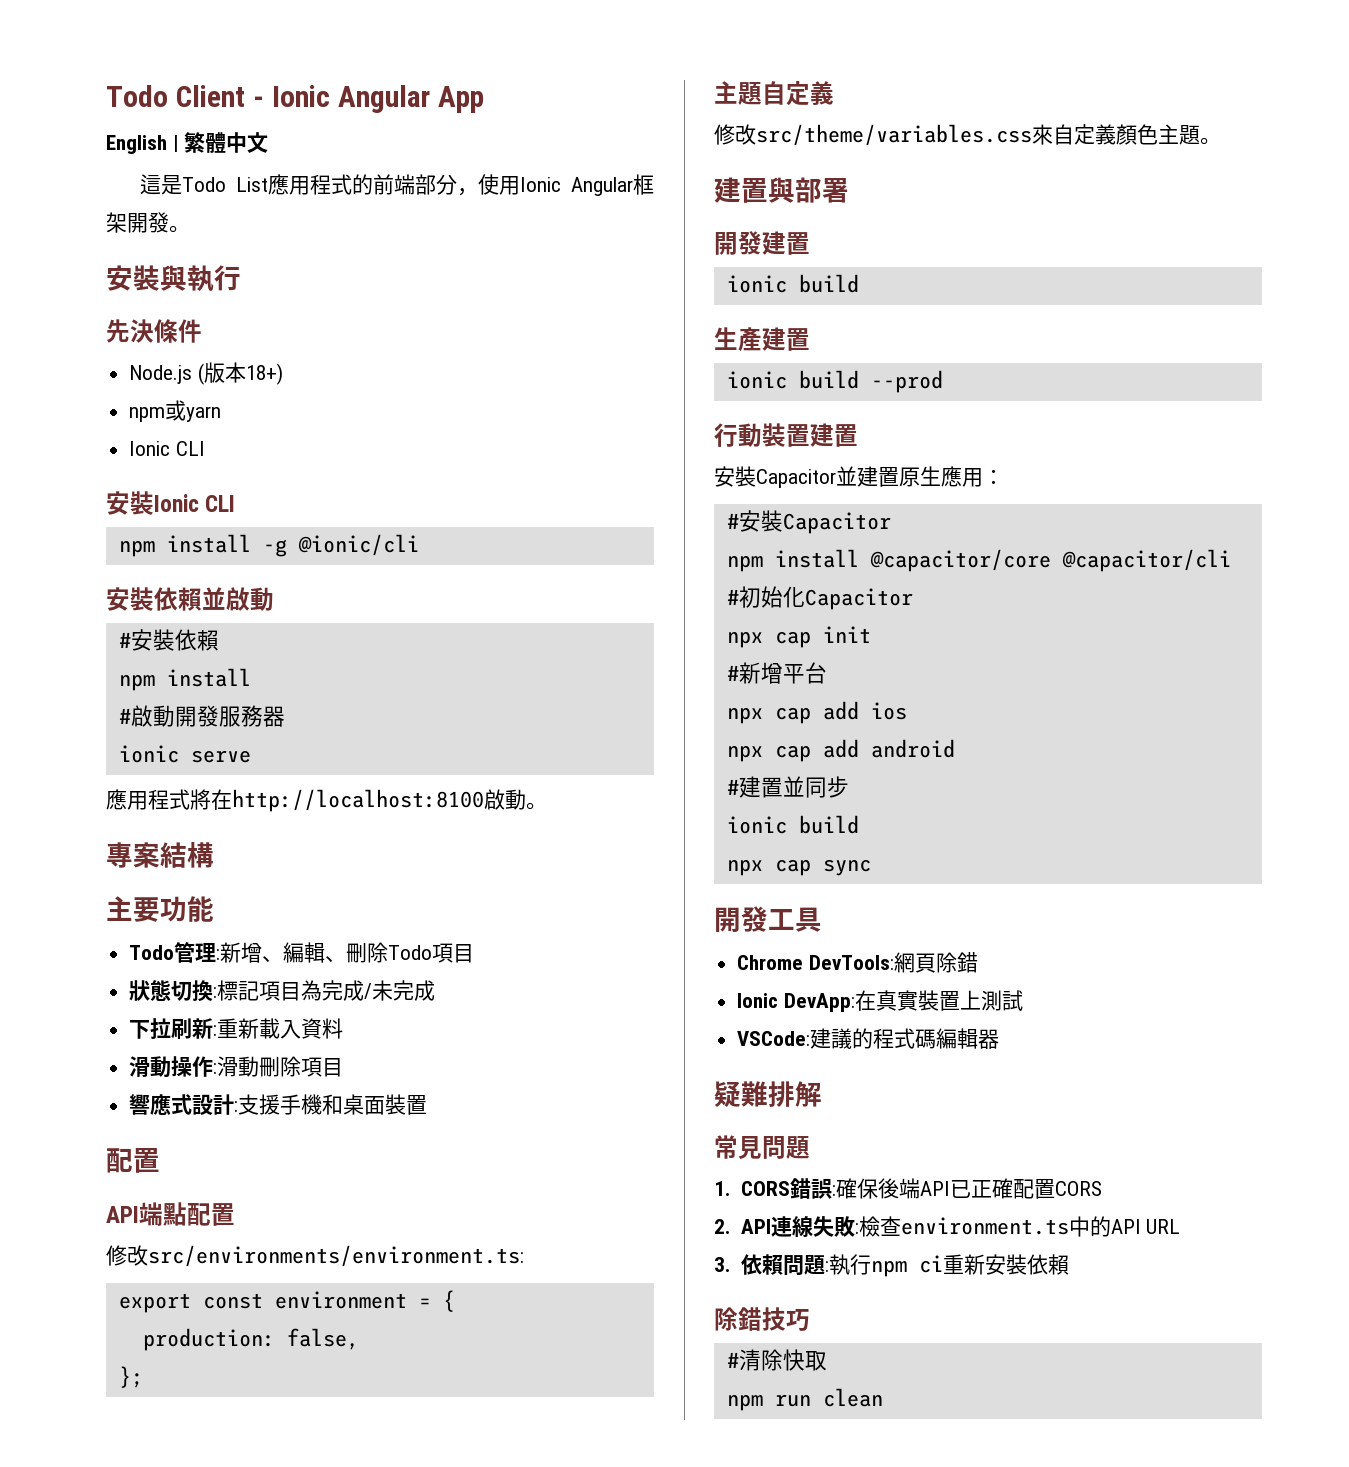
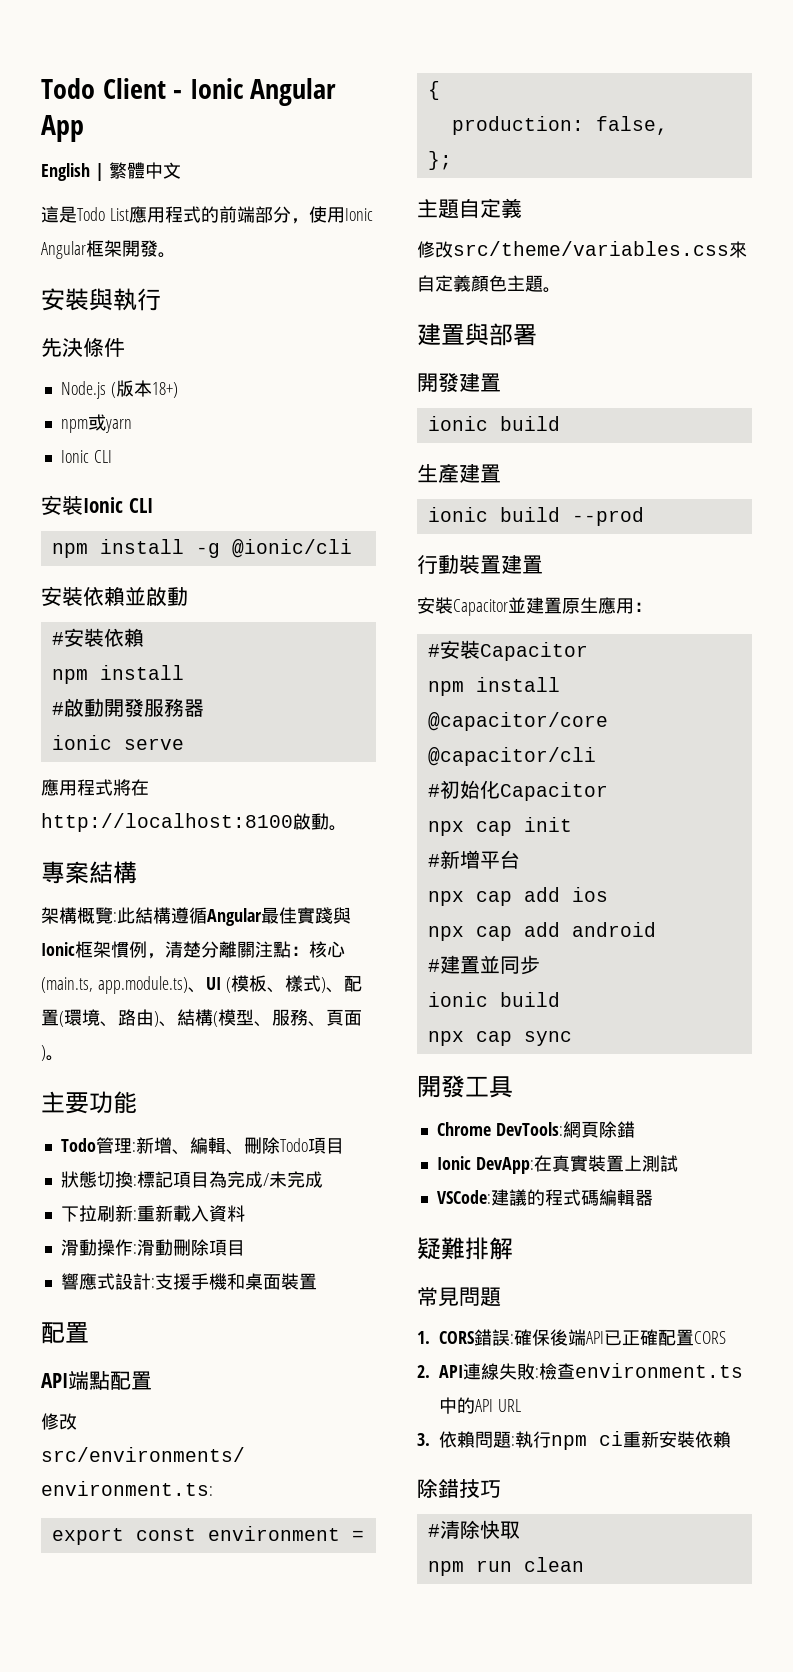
+ 架構概覽:此結構遵循Angular最佳實踐與Ionic框架慣例，清楚分離關注點：核心(main.ts, app.module.ts)、UI (模板、樣式)、配置(環境、路由)、結構(模型、服務、頁面)。

